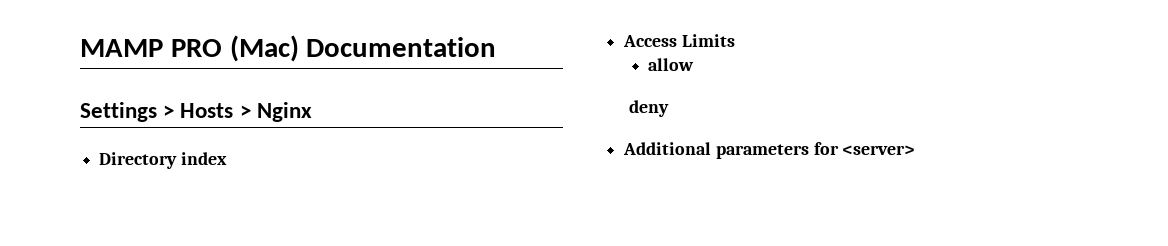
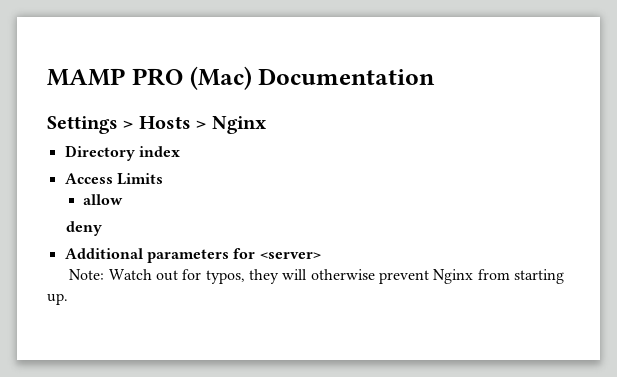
+ Note: Watch out for typos, they will otherwise prevent Nginx from starting up.

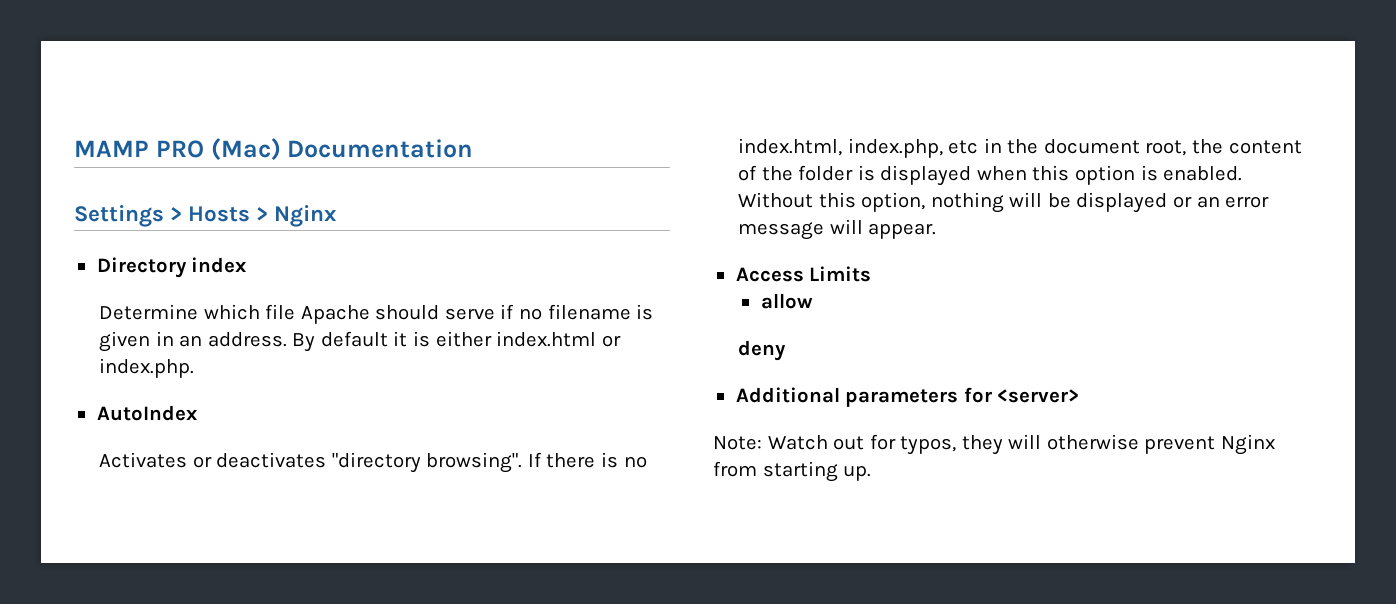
+ Determine which file Apache should serve if no filename is given in an address. By default it is either index.html or index.php.
+ AutoIndex
+ Activates or deactivates "directory browsing". If there is no index.html, index.php, etc in the document root, the content of the folder is displayed when this option is enabled. Without this option, nothing will be displayed or an error message will appear.

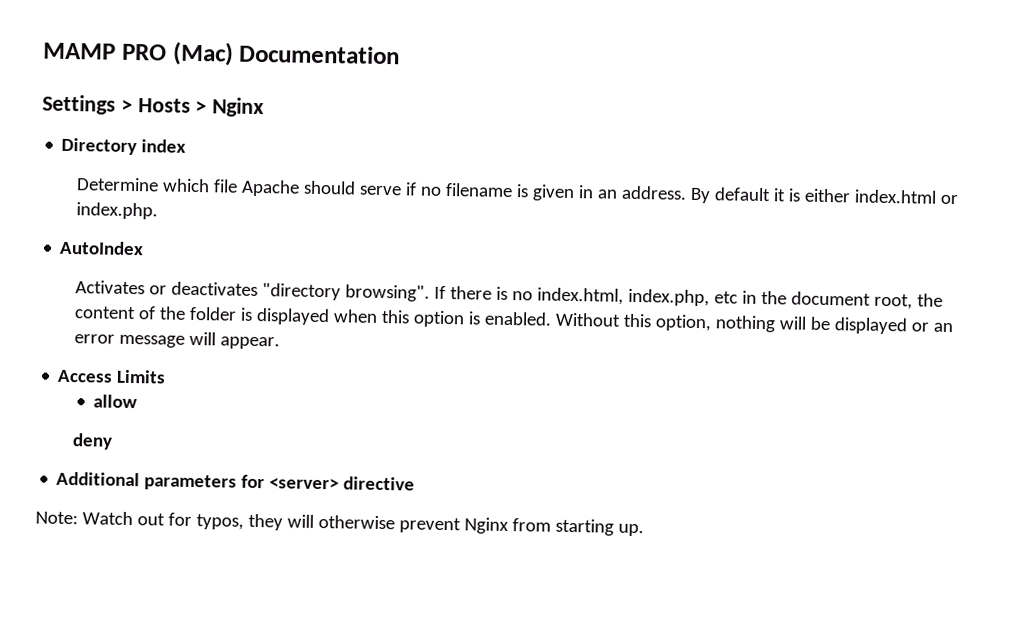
- Additional parameters for <server>
+ Additional parameters for <server> directive

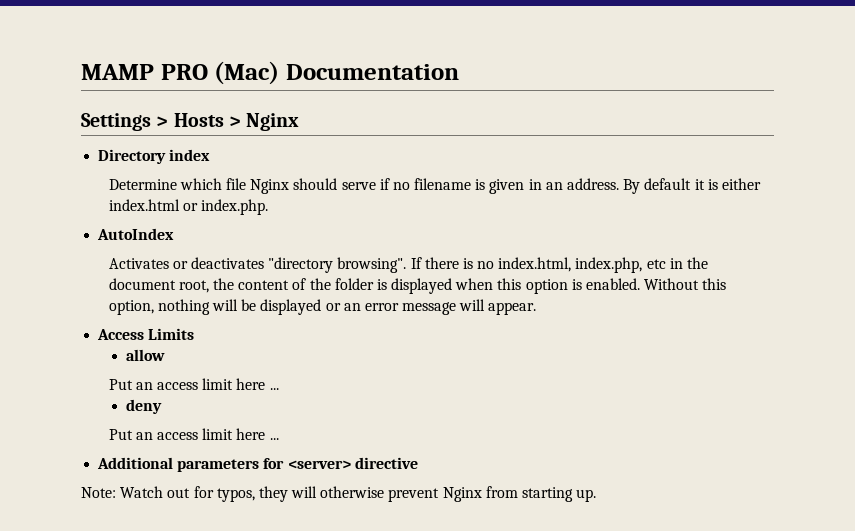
- Determine which file Apache should serve if no filename is given in an address.
+ Determine which file Nginx should serve if no filename is given in an address.
  allow
+ Put an access limit here ...
  deny
+ Put an access limit here ...

